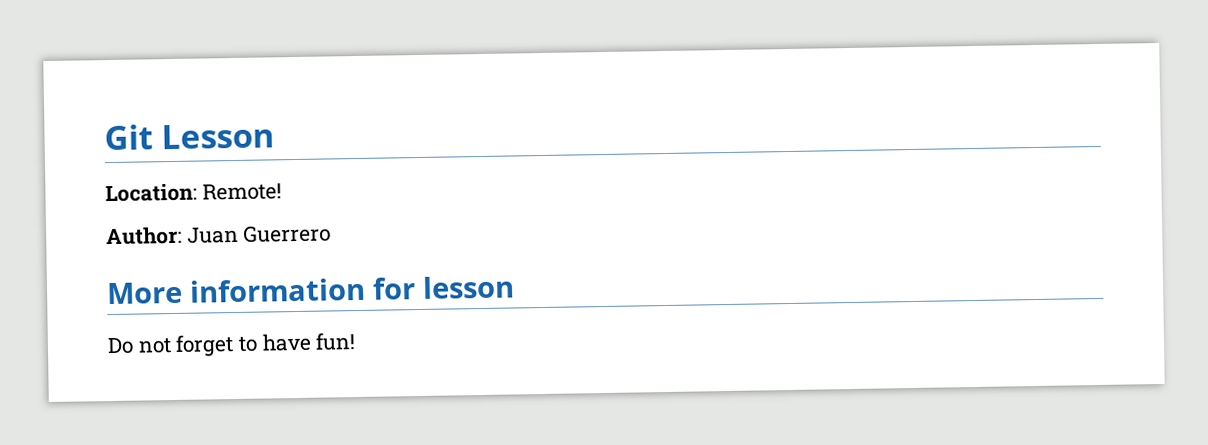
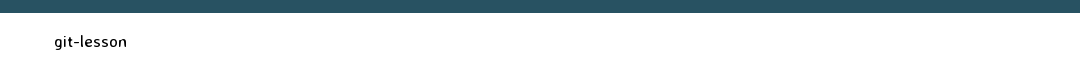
- Git Lesson
- Location: Remote!
- Author: Juan Guerrero
- More information for lesson
- Do not forget to have fun!
+ git-lesson

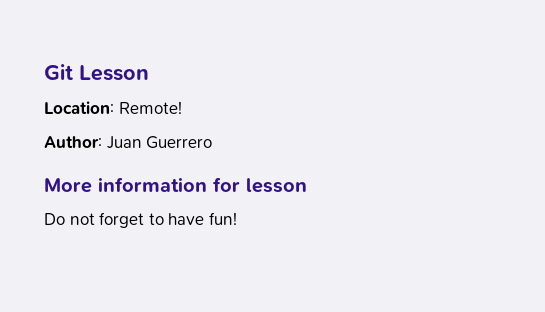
- git-lesson
+ Git Lesson
+ Location: Remote!
+ Author: Juan Guerrero
+ More information for lesson
+ Do not forget to have fun!

